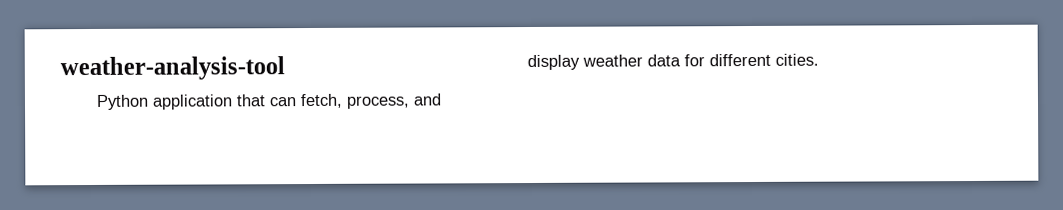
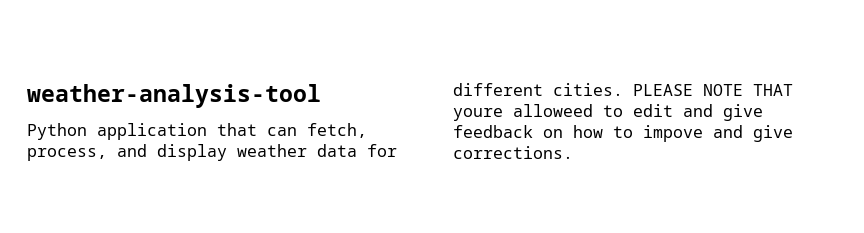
+ PLEASE NOTE THAT youre alloweed to edit and give feedback on how to impove and give corrections.

